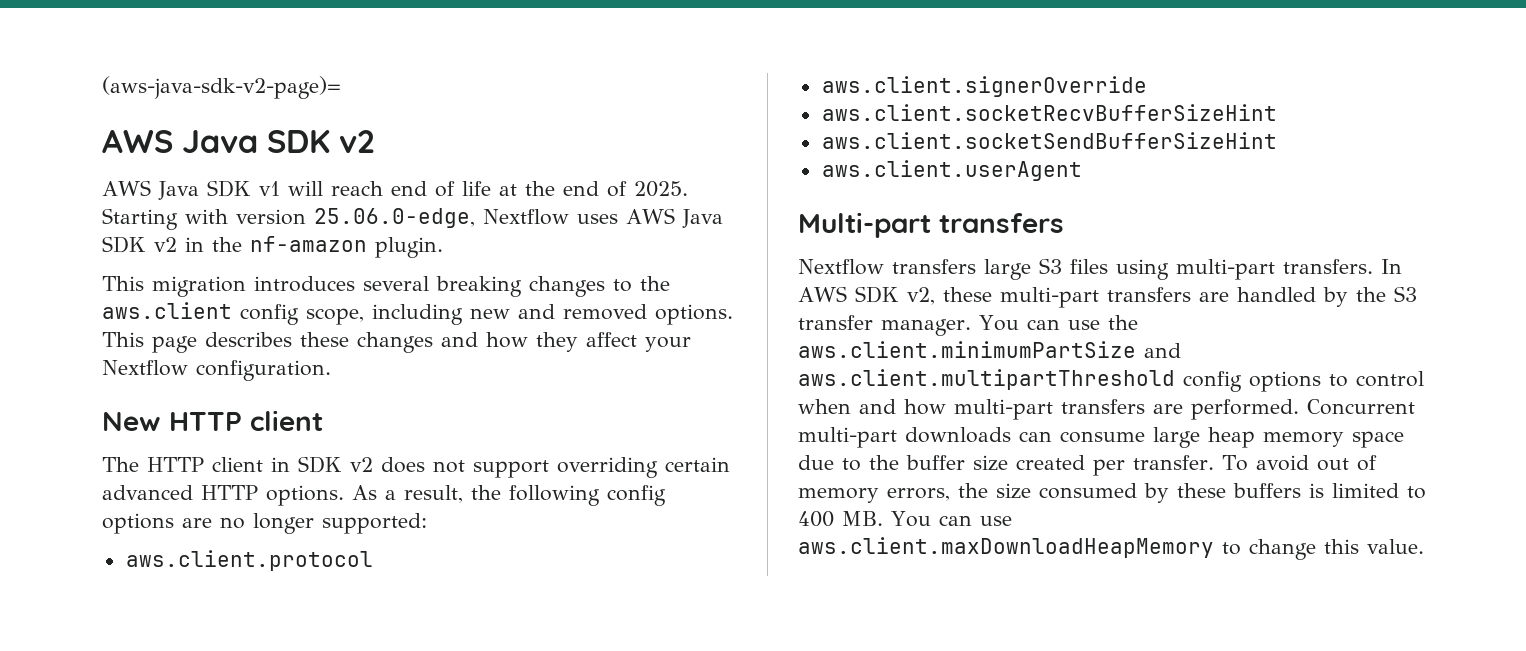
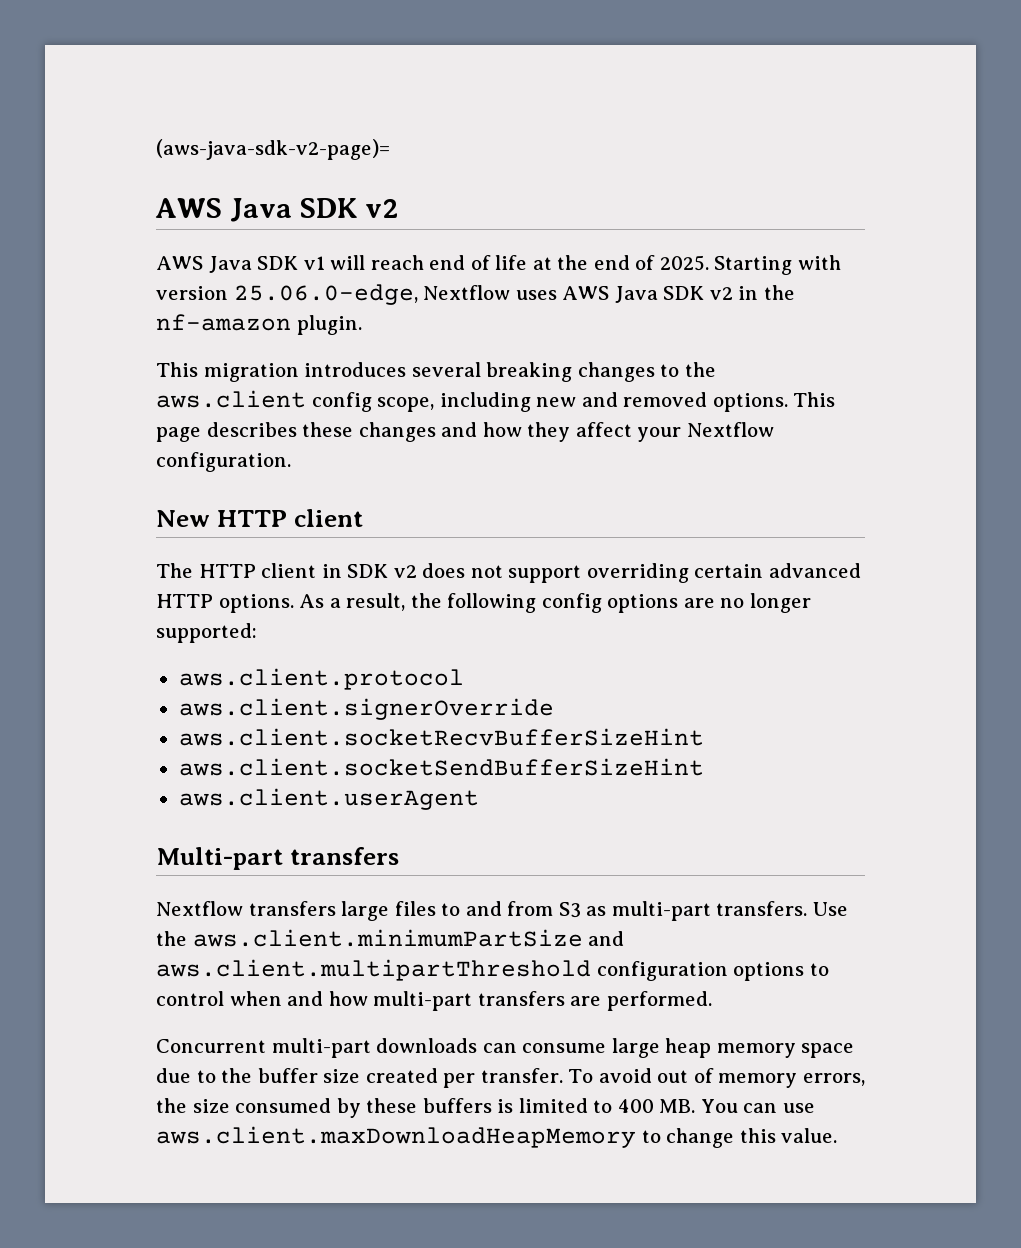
- Nextflow transfers large S3 files using multi-part transfers. In AWS SDK v2, these multi-part transfers are handled by the S3 transfer manager. You can use the aws.client.minimumPartSize and aws.client.multipartThreshold config options to control when and how multi-part transfers are performed. Concurrent multi-part downloads can consume large heap memory space due to the buffer size created per transfer.
+ Nextflow transfers large files to and from S3 as multi-part transfers. Use the aws.client.minimumPartSize and aws.client.multipartThreshold configuration options to control when and how multi-part transfers are performed.
+ Concurrent multi-part downloads can consume large heap memory space due to the buffer size created per transfer.

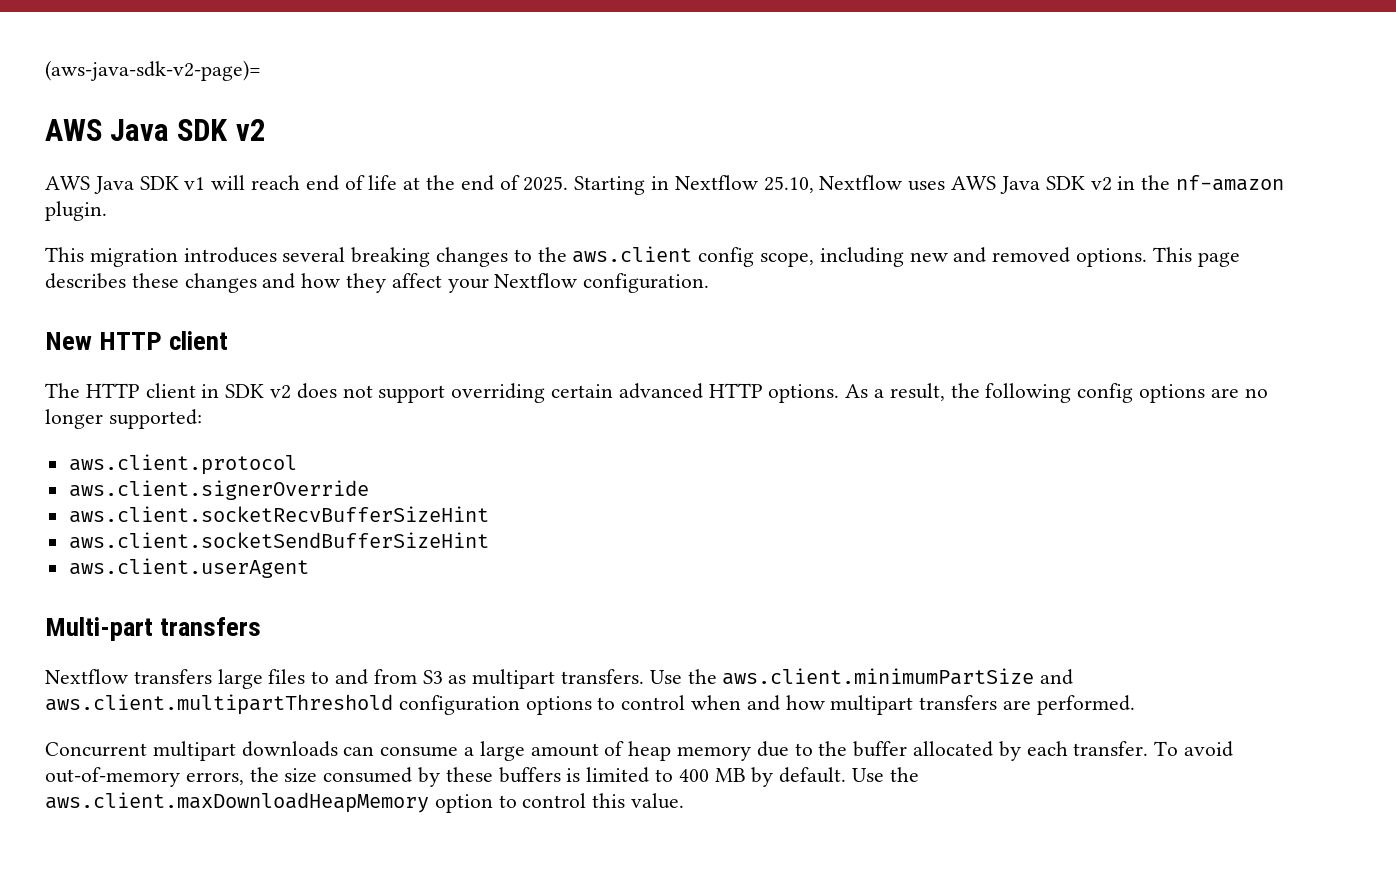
- Starting with version 25.06.0-edge, Nextflow uses AWS Java SDK v2 in the nf-amazon plugin.
+ Starting in Nextflow 25.10, Nextflow uses AWS Java SDK v2 in the nf-amazon plugin.
- Nextflow transfers large files to and from S3 as multi-part transfers.
+ Nextflow transfers large files to and from S3 as multipart transfers.
- Use the aws.client.minimumPartSize and aws.client.multipartThreshold configuration options to control when and how multi-part transfers are performed.
+ Use the aws.client.minimumPartSize and aws.client.multipartThreshold configuration options to control when and how multipart transfers are performed.
- Concurrent multi-part downloads can consume large heap memory space due to the buffer size created per transfer. To avoid out of memory errors, the size consumed by these buffers is limited to 400 MB. You can use aws.client.maxDownloadHeapMemory to change this value.
+ Concurrent multipart downloads can consume a large amount of heap memory due to the buffer allocated by each transfer. To avoid out-of-memory errors, the size consumed by these buffers is limited to 400 MB by default. Use the aws.client.maxDownloadHeapMemory option to control this value.

